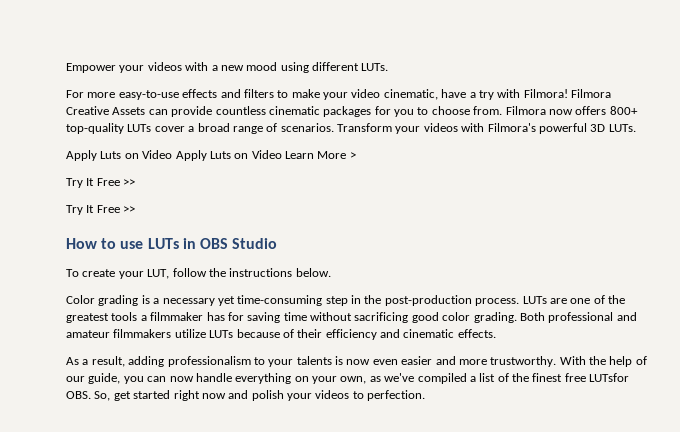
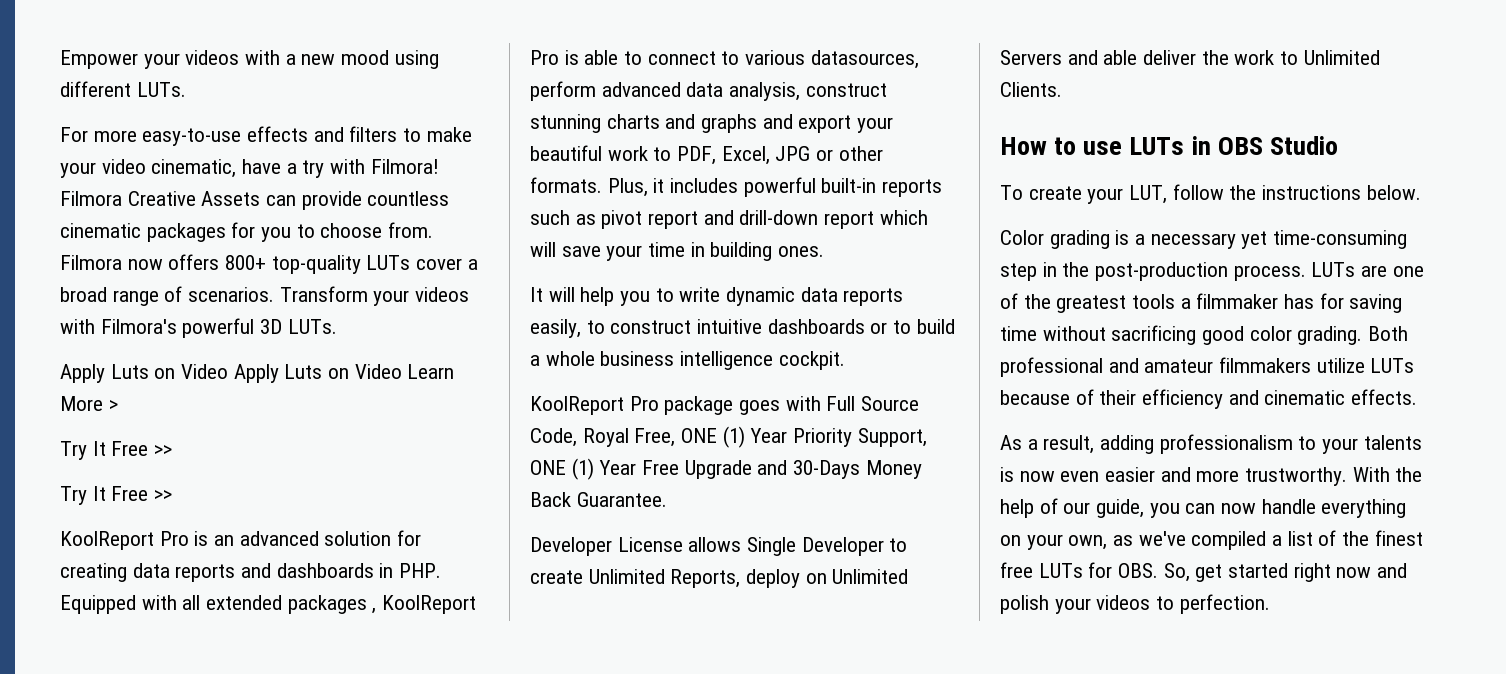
+ KoolReport Pro is an advanced solution for creating data reports and dashboards in PHP. Equipped with all extended packages , KoolReport Pro is able to connect to various datasources, perform advanced data analysis, construct stunning charts and graphs and export your beautiful work to PDF, Excel, JPG or other formats. Plus, it includes powerful built-in reports such as pivot report and drill-down report which will save your time in building ones.
+ It will help you to write dynamic data reports easily, to construct intuitive dashboards or to build a whole business intelligence cockpit.
+ KoolReport Pro package goes with Full Source Code, Royal Free, ONE (1) Year Priority Support, ONE (1) Year Free Upgrade and 30-Days Money Back Guarantee.
+ Developer License allows Single Developer to create Unlimited Reports, deploy on Unlimited Servers and able deliver the work to Unlimited Clients.
- With the help of our guide, you can now handle everything on your own, as we've compiled a list of the finest free LUTsfor OBS. So, get started right now and polish your videos to perfection.
+ With the help of our guide, you can now handle everything on your own, as we've compiled a list of the finest free LUTs for OBS. So, get started right now and polish your videos to perfection.

